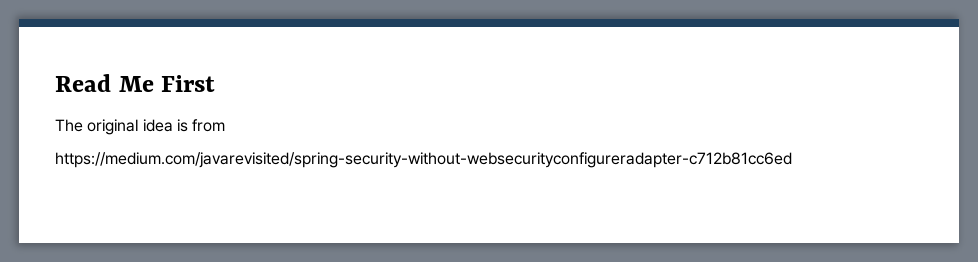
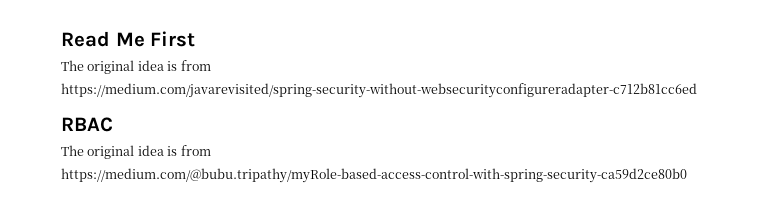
+ RBAC
+ The original idea is from
+ https://medium.com/@bubu.tripathy/myRole-based-access-control-with-spring-security-ca59d2ce80b0

